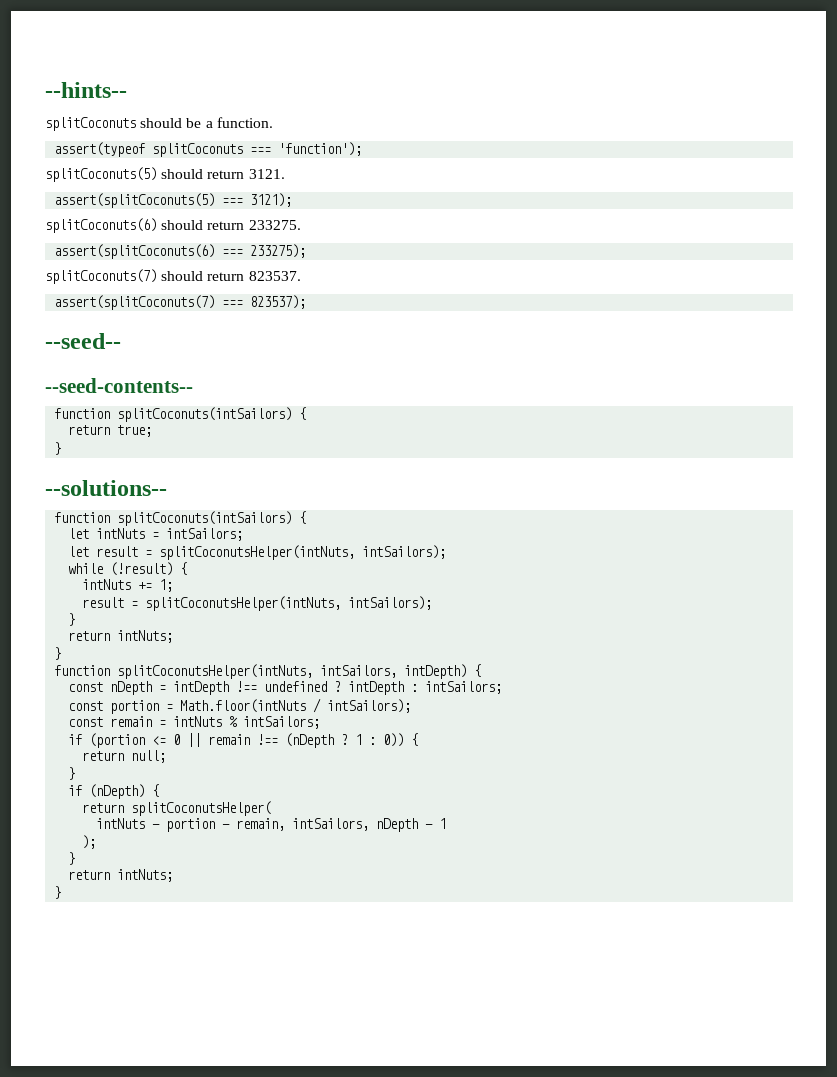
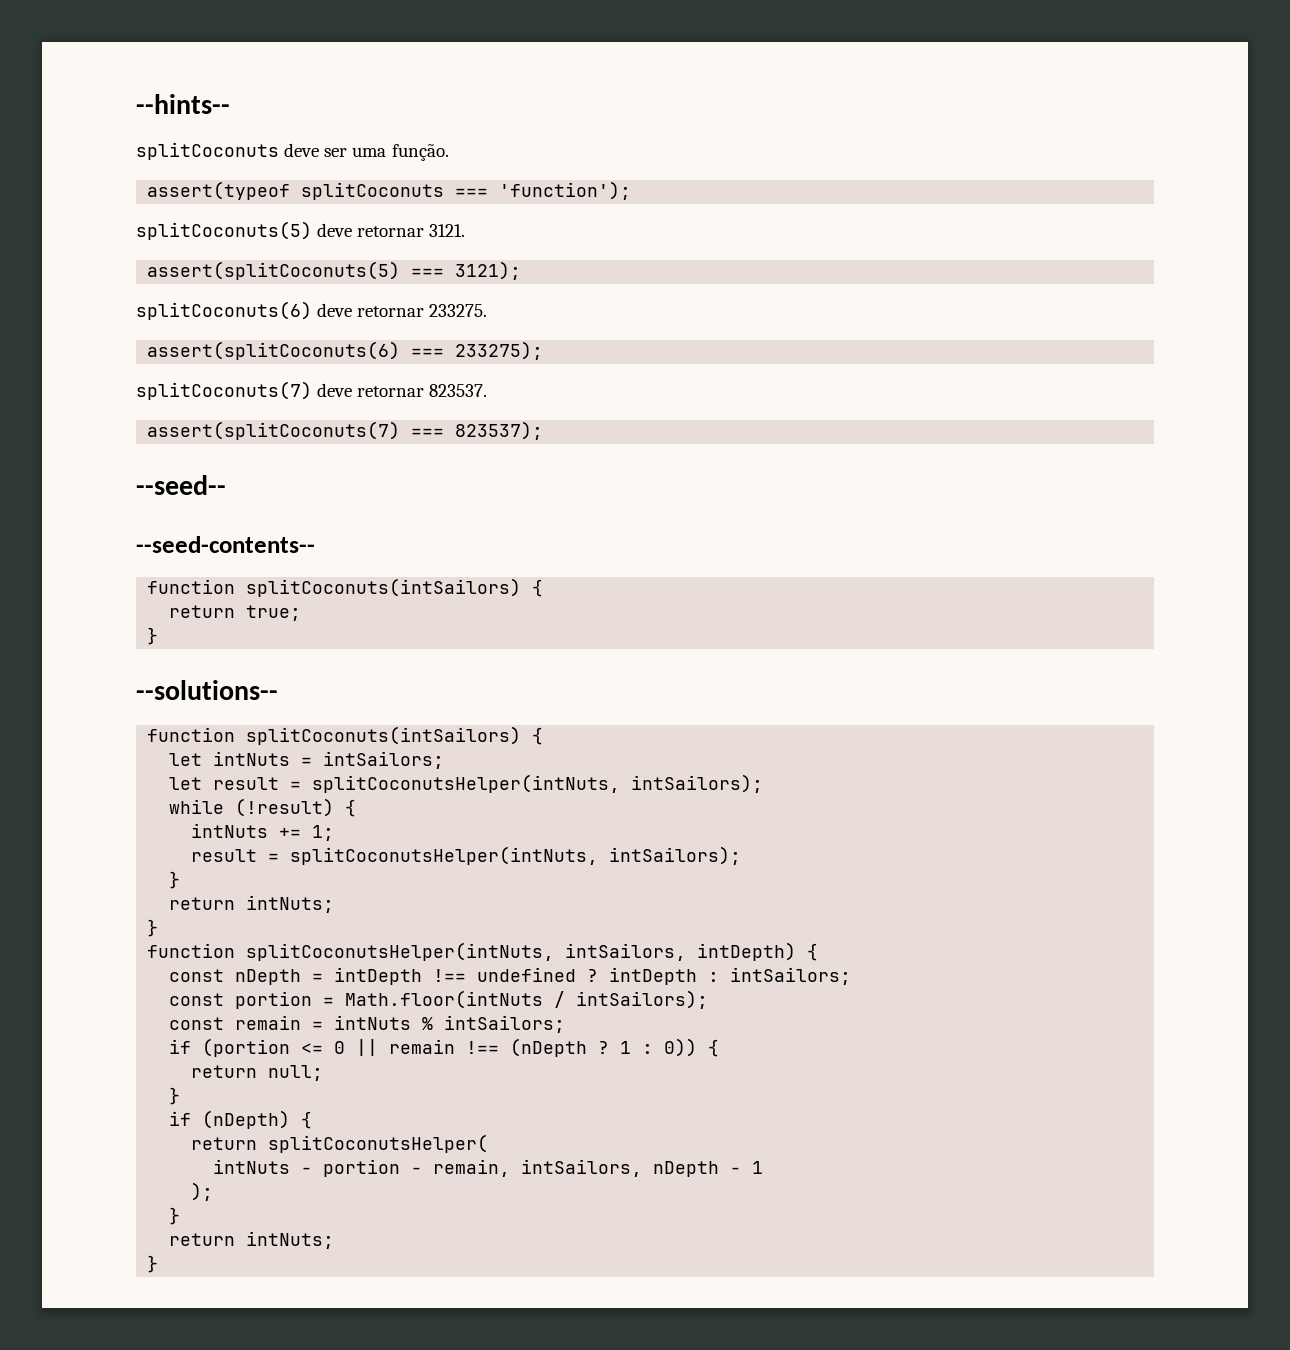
- splitCoconuts should be a function.
+ splitCoconuts deve ser uma função.
- splitCoconuts(5) should return 3121.
+ splitCoconuts(5) deve retornar 3121.
- splitCoconuts(6) should return 233275.
+ splitCoconuts(6) deve retornar 233275.
- splitCoconuts(7) should return 823537.
+ splitCoconuts(7) deve retornar 823537.

